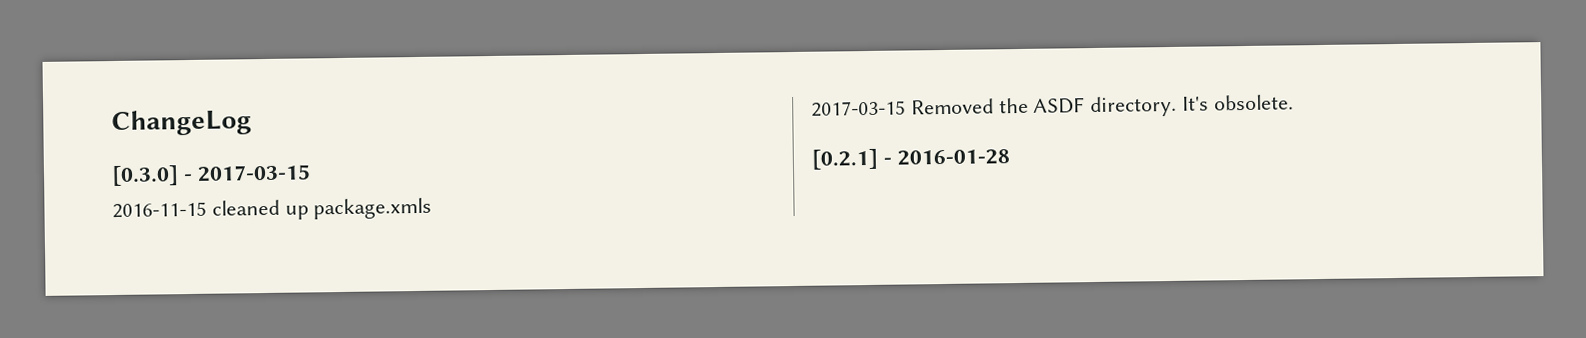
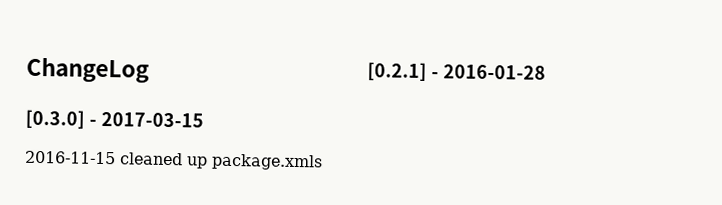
- 2017-03-15 Removed the ASDF directory. It's obsolete.

